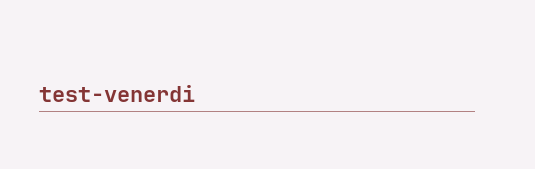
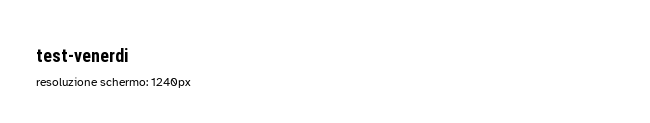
+ resoluzione schermo: 1240px

